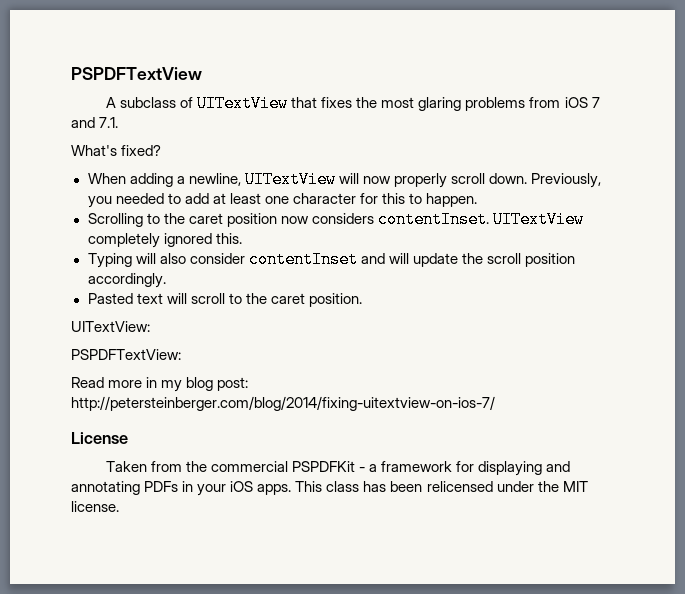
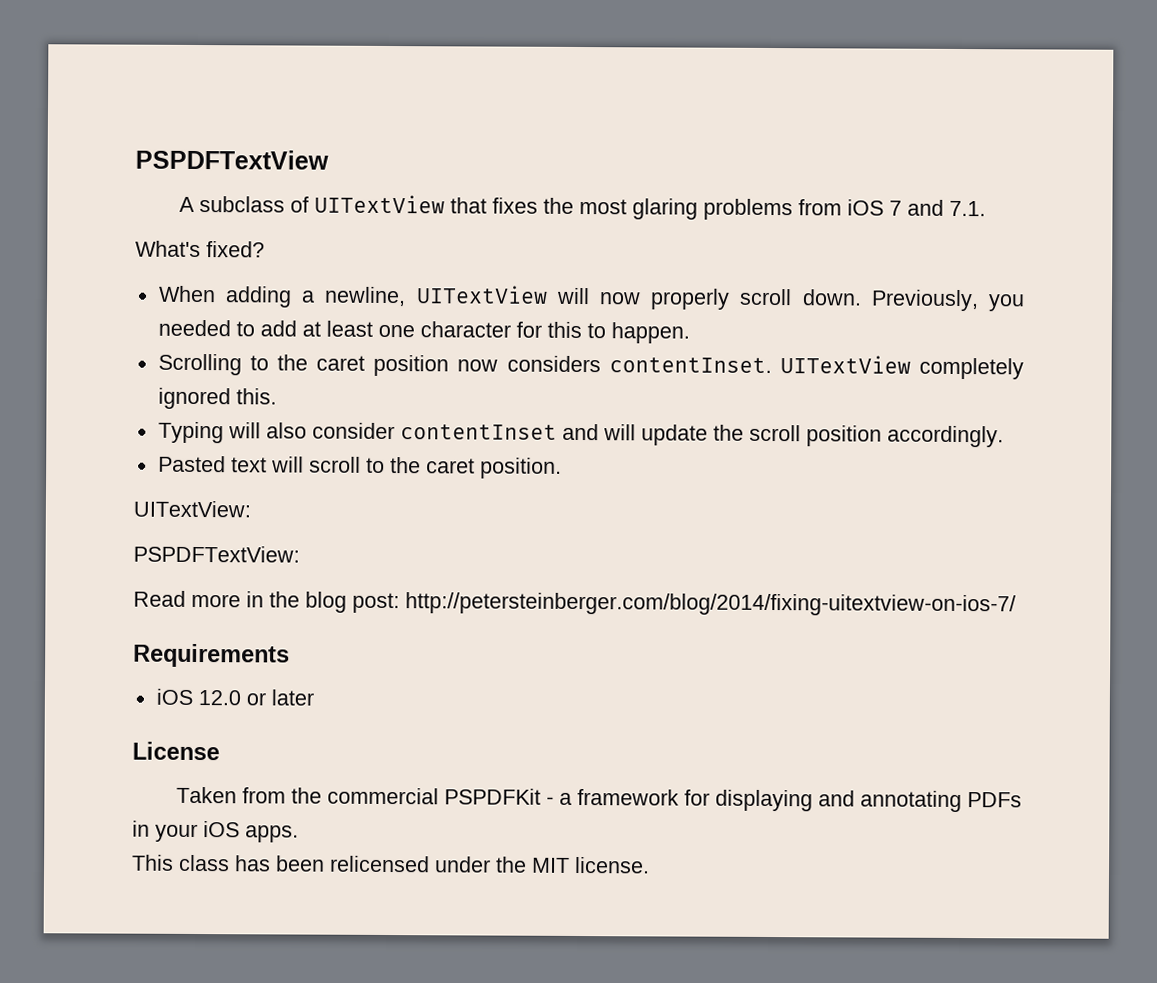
- Read more in my blog post: http://petersteinberger.com/blog/2014/fixing-uitextview-on-ios-7/
+ Read more in the blog post: http://petersteinberger.com/blog/2014/fixing-uitextview-on-ios-7/
+ Requirements
+ iOS 12.0 or later
- Taken from the commercial PSPDFKit - a framework for displaying and annotating PDFs in your iOS apps. This class has been relicensed under the MIT license.
+ Taken from the commercial PSPDFKit - a framework for displaying and annotating PDFs in your iOS apps.
+ This class has been relicensed under the MIT license.

